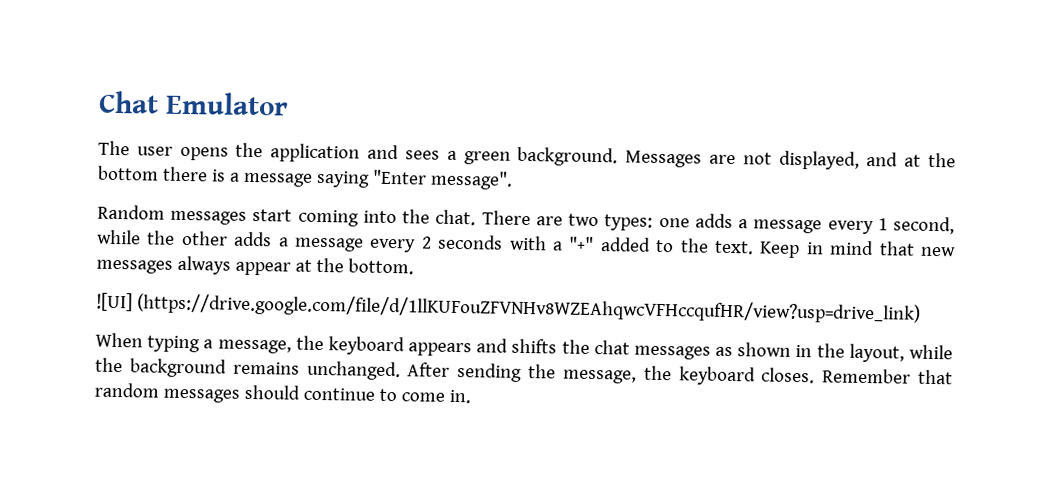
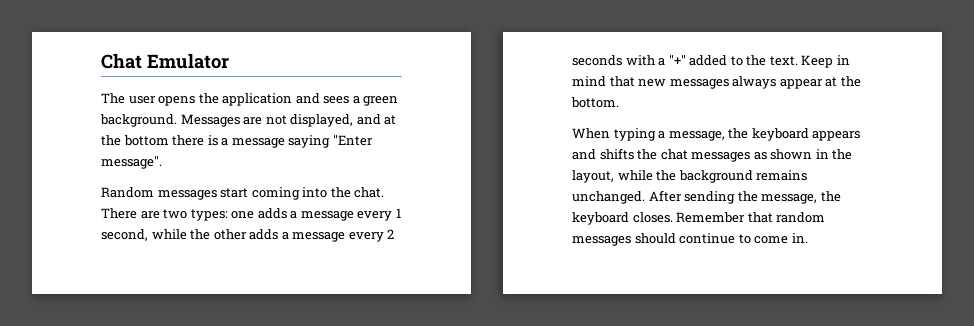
- ![UI] (https://drive.google.com/file/d/1llKUFouZFVNHv8WZEAhqwcVFHccqufHR/view?usp=drive_link)

